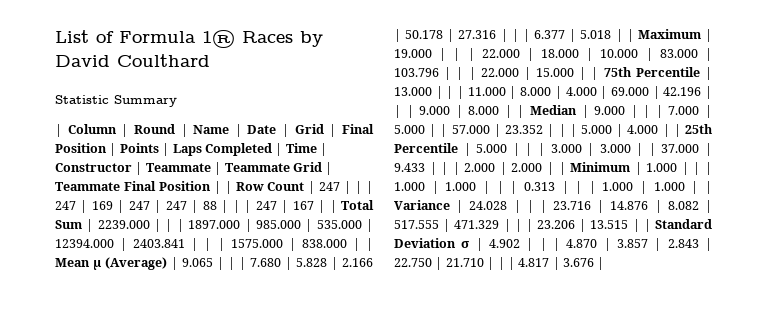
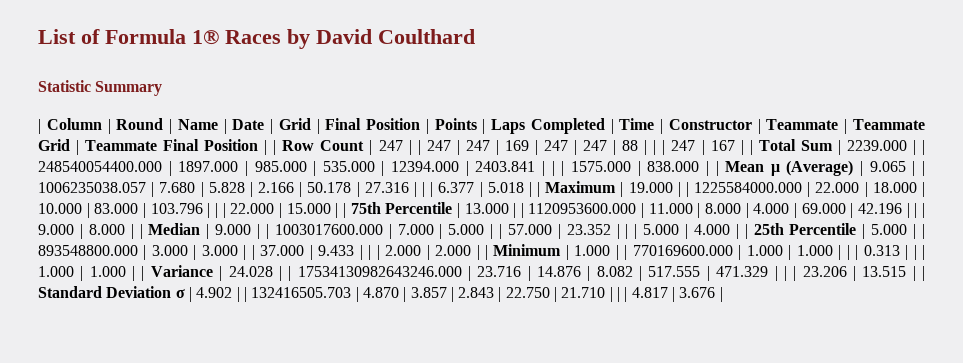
- | Column | Round | Name | Date | Grid | Final Position | Points | Laps Completed | Time | Constructor | Teammate | Teammate Grid | Teammate Final Position | | Row Count | 247 | | | 247 | 169 | 247 | 247 | 88 | | | 247 | 167 | | Total Sum | 2239.000 | | | 1897.000 | 985.000 | 535.000 | 12394.000 | 2403.841 | | | 1575.000 | 838.000 | | Mean μ (Average) | 9.065 | | | 7.680 | 5.828 | 2.166 | 50.178 | 27.316 | | | 6.377 | 5.018 | | Maximum | 19.000 | | | 22.000 | 18.000 | 10.000 | 83.000 | 103.796 | | | 22.000 | 15.000 | | 75th Percentile | 13.000 | | | 11.000 | 8.000 | 4.000 | 69.000 | 42.196 | | | 9.000 | 8.000 | | Median | 9.000 | | | 7.000 | 5.000 | | 57.000 | 23.352 | | | 5.000 | 4.000 | | 25th Percentile | 5.000 | | | 3.000 | 3.000 | | 37.000 | 9.433 | | | 2.000 | 2.000 | | Minimum | 1.000 | | | 1.000 | 1.000 | | | 0.313 | | | 1.000 | 1.000 | | Variance | 24.028 | | | 23.716 | 14.876 | 8.082 | 517.555 | 471.329 | | | 23.206 | 13.515 | | Standard Deviation σ | 4.902 | | | 4.870 | 3.857 | 2.843 | 22.750 | 21.710 | | | 4.817 | 3.676 |
+ | Column | Round | Name | Date | Grid | Final Position | Points | Laps Completed | Time | Constructor | Teammate | Teammate Grid | Teammate Final Position | | Row Count | 247 | | 247 | 247 | 169 | 247 | 247 | 88 | | | 247 | 167 | | Total Sum | 2239.000 | | 248540054400.000 | 1897.000 | 985.000 | 535.000 | 12394.000 | 2403.841 | | | 1575.000 | 838.000 | | Mean μ (Average) | 9.065 | | 1006235038.057 | 7.680 | 5.828 | 2.166 | 50.178 | 27.316 | | | 6.377 | 5.018 | | Maximum | 19.000 | | 1225584000.000 | 22.000 | 18.000 | 10.000 | 83.000 | 103.796 | | | 22.000 | 15.000 | | 75th Percentile | 13.000 | | 1120953600.000 | 11.000 | 8.000 | 4.000 | 69.000 | 42.196 | | | 9.000 | 8.000 | | Median | 9.000 | | 1003017600.000 | 7.000 | 5.000 | | 57.000 | 23.352 | | | 5.000 | 4.000 | | 25th Percentile | 5.000 | | 893548800.000 | 3.000 | 3.000 | | 37.000 | 9.433 | | | 2.000 | 2.000 | | Minimum | 1.000 | | 770169600.000 | 1.000 | 1.000 | | | 0.313 | | | 1.000 | 1.000 | | Variance | 24.028 | | 17534130982643246.000 | 23.716 | 14.876 | 8.082 | 517.555 | 471.329 | | | 23.206 | 13.515 | | Standard Deviation σ | 4.902 | | 132416505.703 | 4.870 | 3.857 | 2.843 | 22.750 | 21.710 | | | 4.817 | 3.676 |

